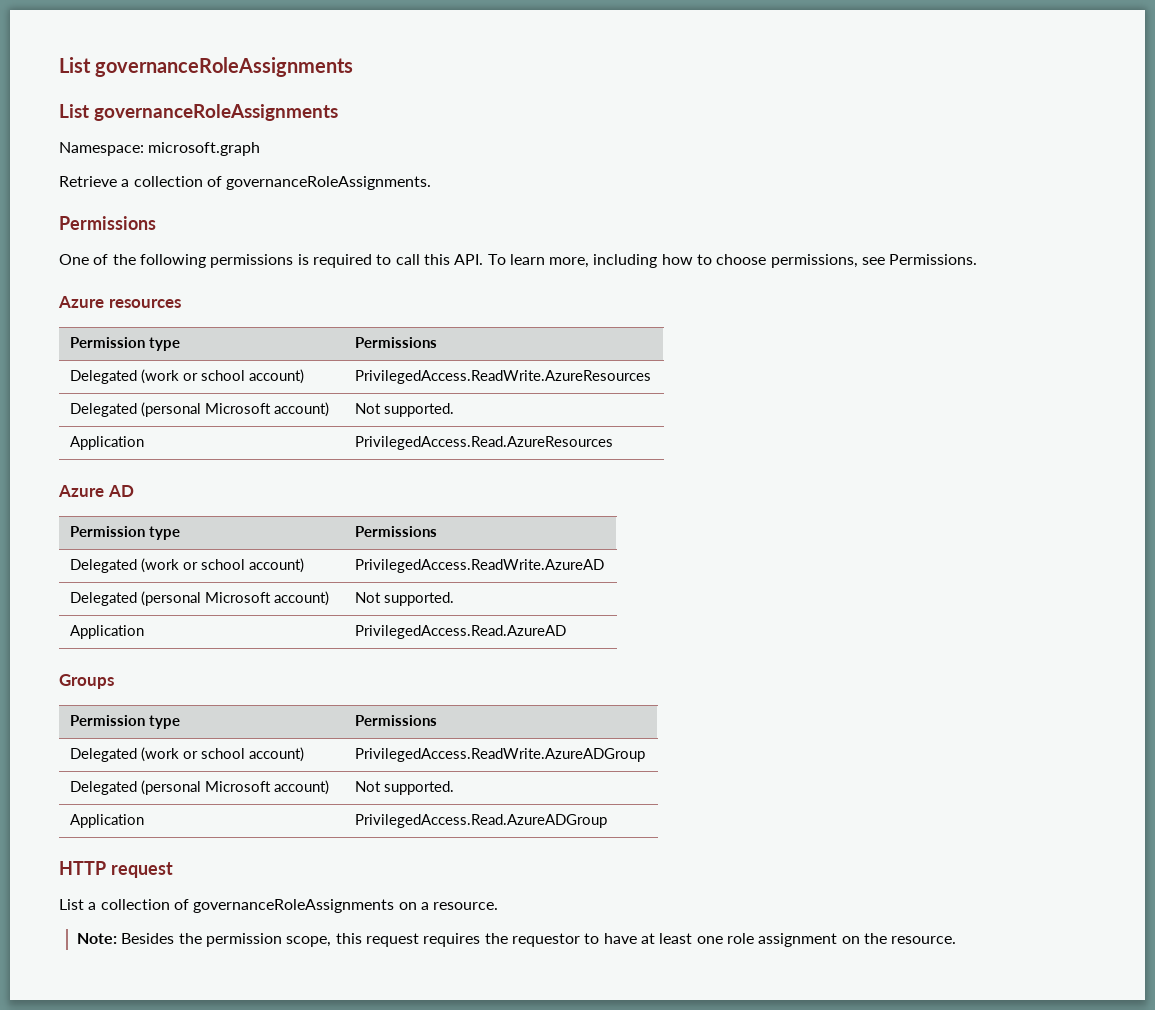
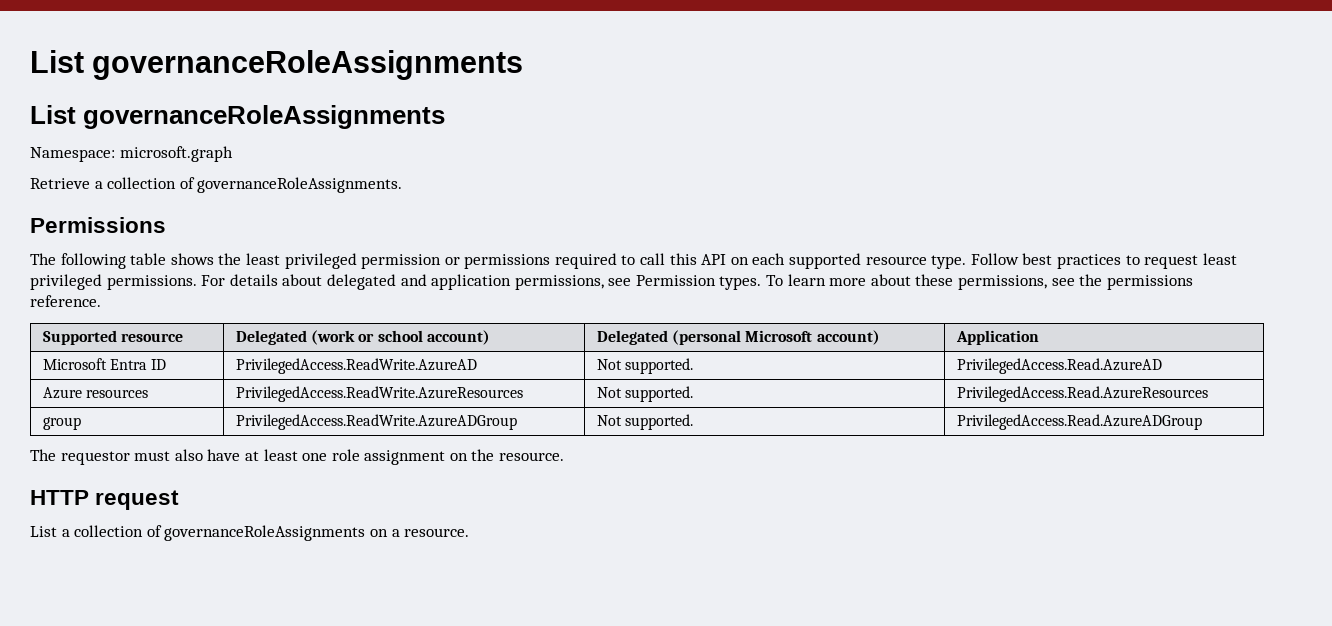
- One of the following permissions is required to call this API. To learn more, including how to choose permissions, see Permissions.
- Azure resources
- Permission type | Permissions
- Delegated (work or school account) | PrivilegedAccess.ReadWrite.AzureResources
- Delegated (personal Microsoft account) | Not supported.
- Application | PrivilegedAccess.Read.AzureResources
- Azure AD
- Permission type | Permissions
- Delegated (work or school account) | PrivilegedAccess.ReadWrite.AzureAD
- Delegated (personal Microsoft account) | Not supported.
- Application | PrivilegedAccess.Read.AzureAD
+ The following table shows the least privileged permission or permissions required to call this API on each supported resource type. Follow best practices to request least privileged permissions. For details about delegated and application permissions, see Permission types. To learn more about these permissions, see the permissions reference.
+ Supported resource | Delegated (work or school account) | Delegated (personal Microsoft account) | Application
+ Microsoft Entra ID | PrivilegedAccess.ReadWrite.AzureAD | Not supported. | PrivilegedAccess.Read.AzureAD
- Groups
- Permission type | Permissions
- Delegated (work or school account) | PrivilegedAccess.ReadWrite.AzureADGroup
- Delegated (personal Microsoft account) | Not supported.
- Application | PrivilegedAccess.Read.AzureADGroup
+ Azure resources | PrivilegedAccess.ReadWrite.AzureResources | Not supported. | PrivilegedAccess.Read.AzureResources
+ group | PrivilegedAccess.ReadWrite.AzureADGroup | Not supported. | PrivilegedAccess.Read.AzureADGroup
+ The requestor must also have at least one role assignment on the resource.
- Note: Besides the permission scope, this request requires the requestor to have at least one role assignment on the resource.

